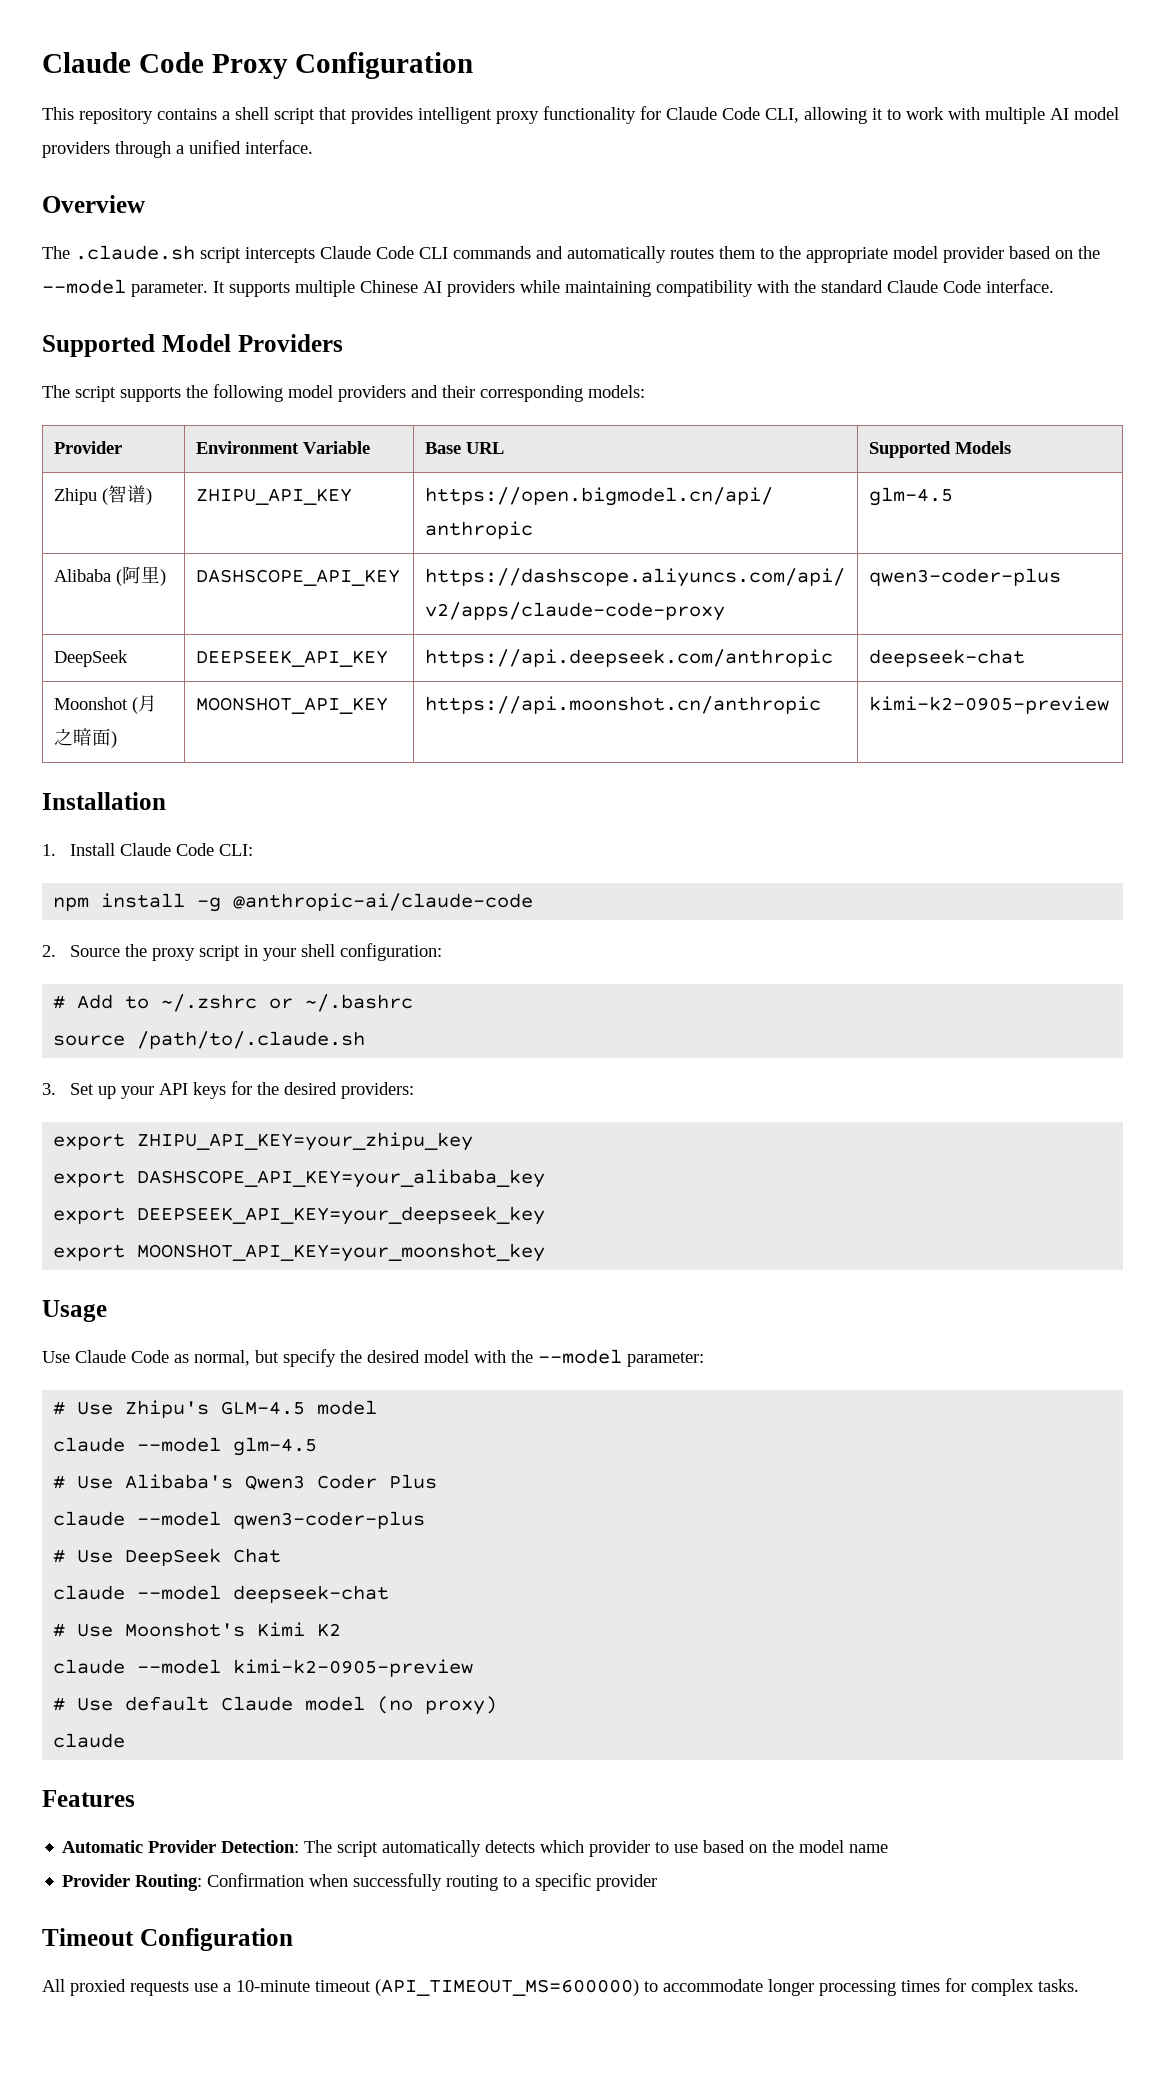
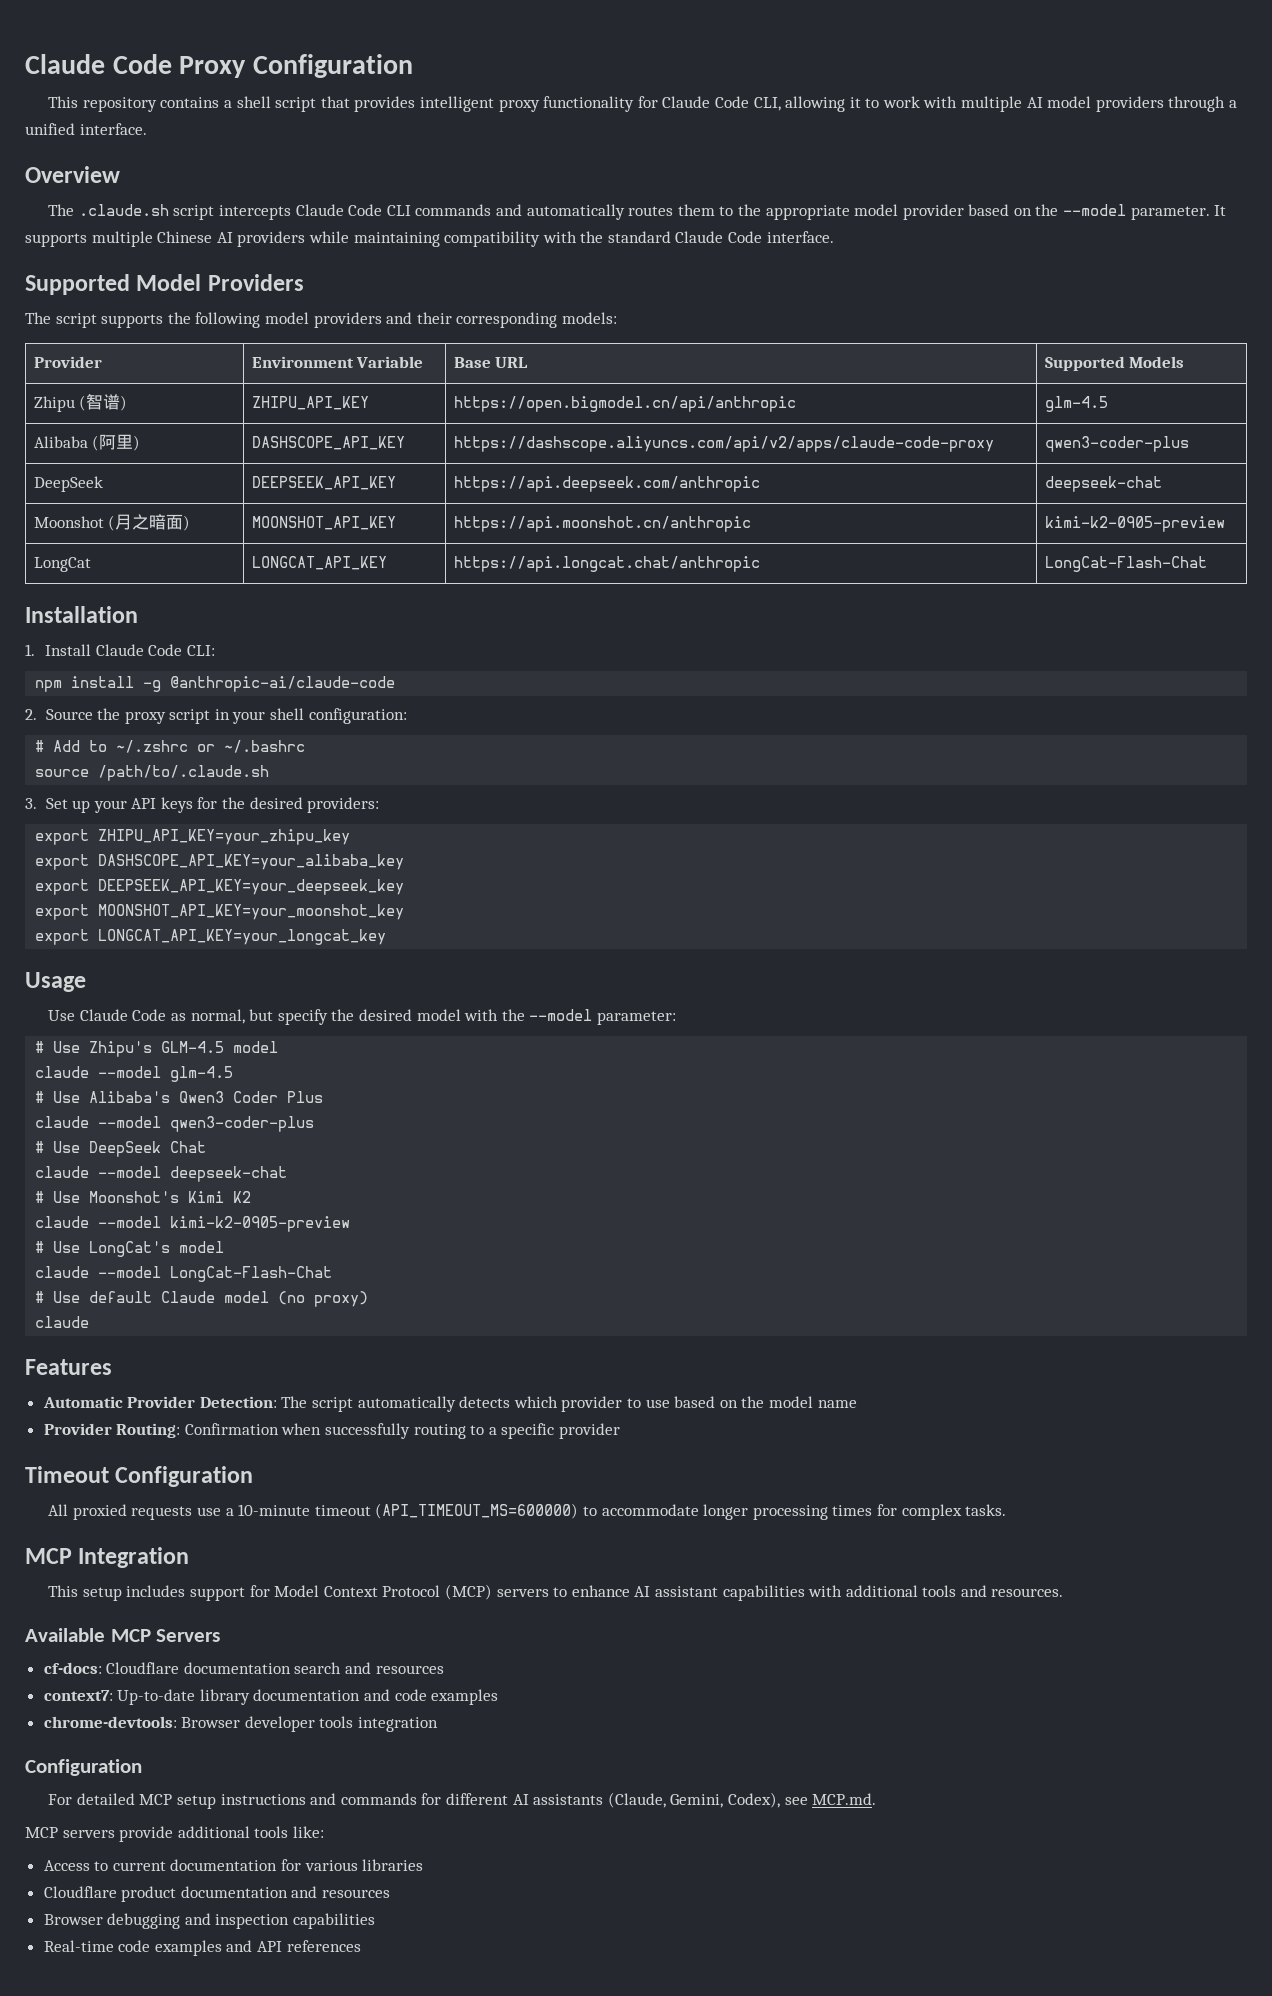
+ LongCat | LONGCAT_API_KEY | https://api.longcat.chat/anthropic | LongCat-Flash-Chat
+ export LONGCAT_API_KEY=your_longcat_key
+ # Use LongCat's model
+ claude --model LongCat-Flash-Chat
+ MCP Integration
+ This setup includes support for Model Context Protocol (MCP) servers to enhance AI assistant capabilities with additional tools and resources.
+ Available MCP Servers
+ cf-docs: Cloudflare documentation search and resources
+ context7: Up-to-date library documentation and code examples
+ chrome-devtools: Browser developer tools integration
+ Configuration
+ For detailed MCP setup instructions and commands for different AI assistants (Claude, Gemini, Codex), see MCP.md.
+ MCP servers provide additional tools like:
+ Access to current documentation for various libraries
+ Cloudflare product documentation and resources
+ Browser debugging and inspection capabilities
+ Real-time code examples and API references

